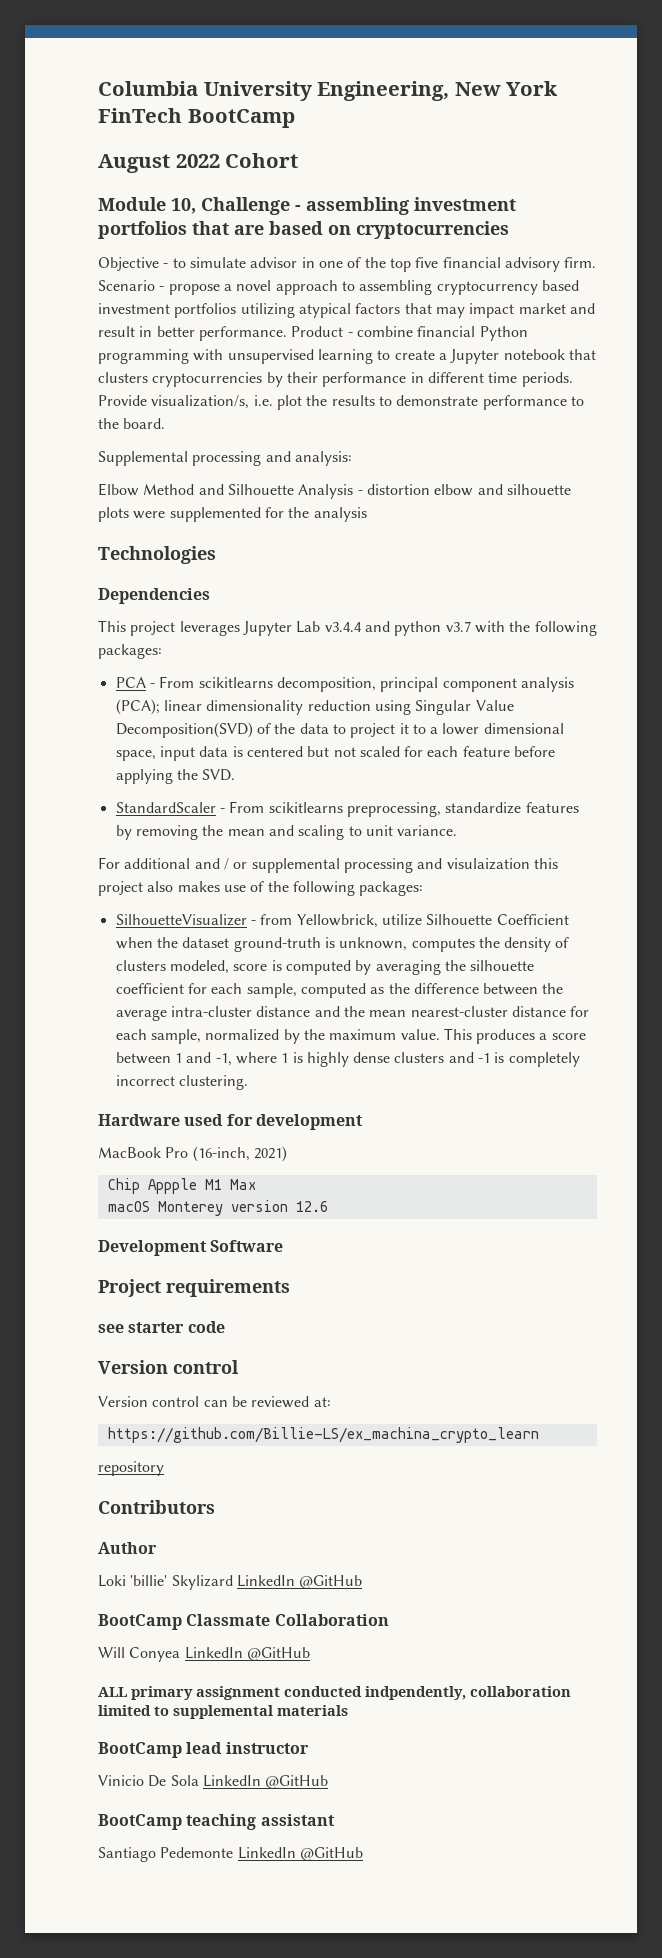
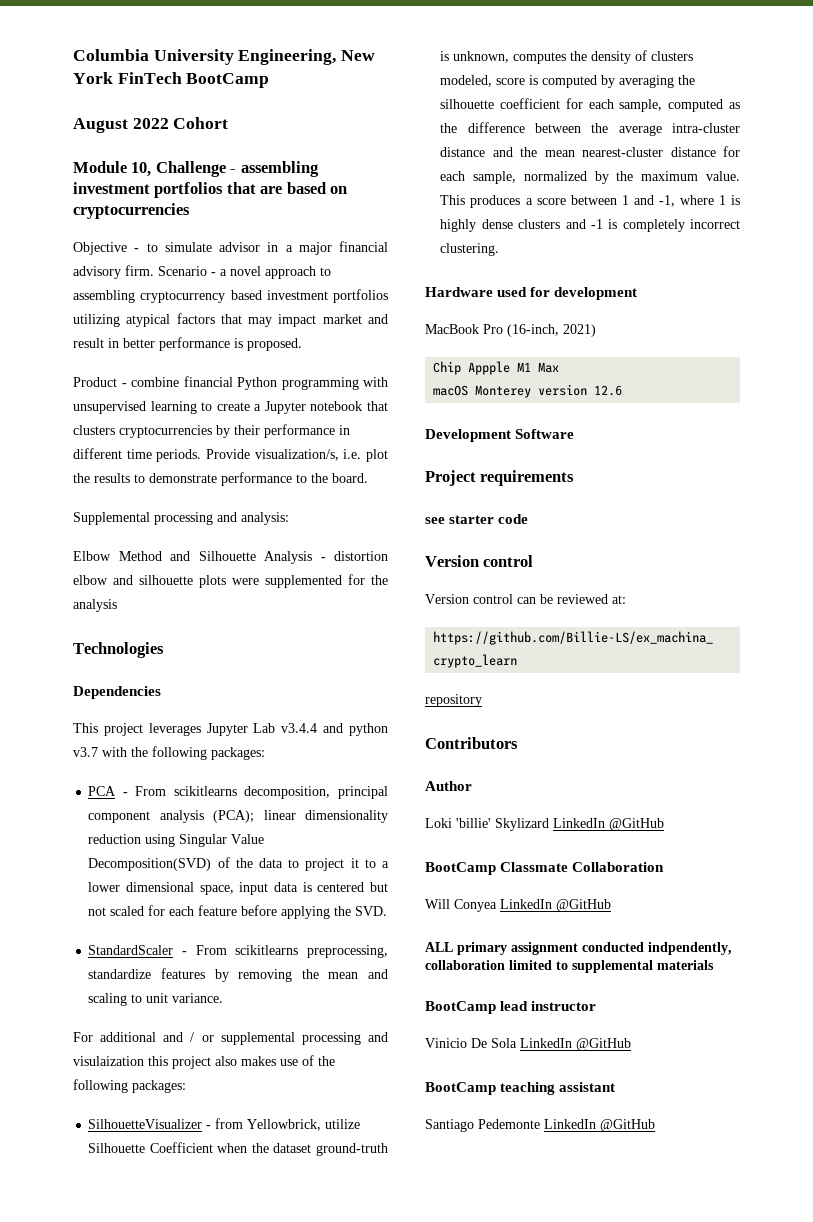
- Objective - to simulate advisor in one of the top five financial advisory firm.
+ Objective - to simulate advisor in a major financial advisory firm.
- Scenario - propose a novel approach to assembling cryptocurrency based investment portfolios utilizing atypical factors that may impact market and result in better performance. Product - combine financial Python programming with unsupervised learning to create a Jupyter notebook that clusters cryptocurrencies by their performance in different time periods.
+ Scenario - a novel approach to assembling cryptocurrency based investment portfolios utilizing atypical factors that may impact market and result in better performance is proposed.
+ Product - combine financial Python programming with unsupervised learning to create a Jupyter notebook that clusters cryptocurrencies by their performance in different time periods.

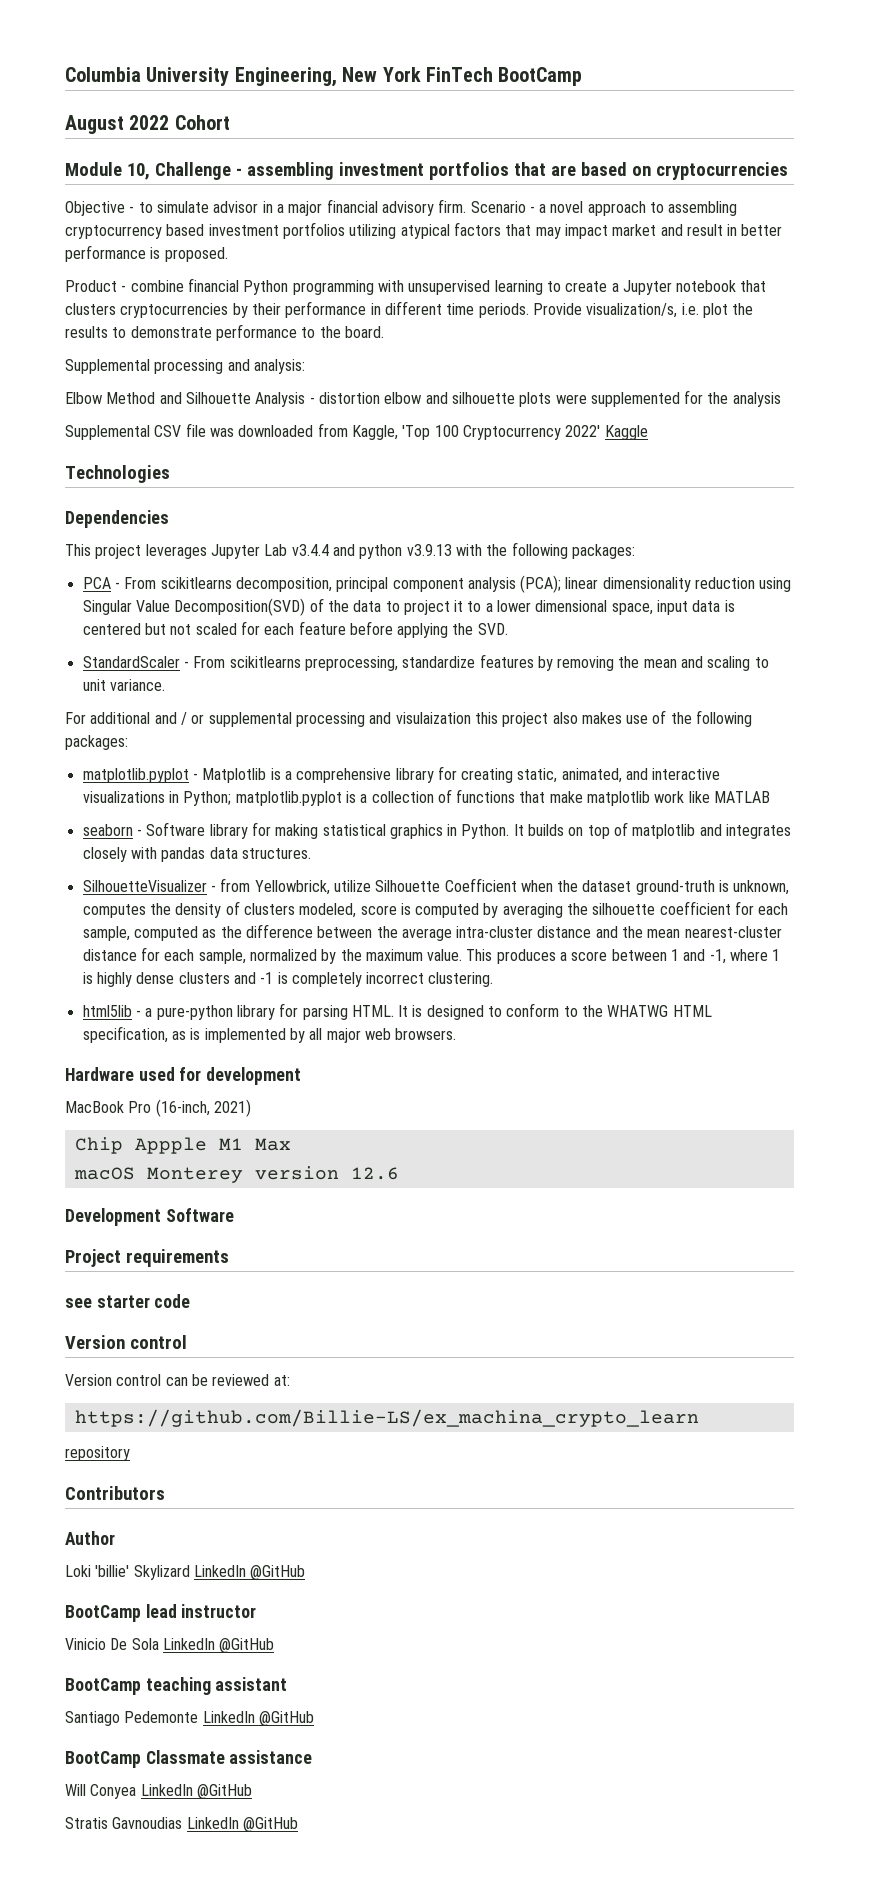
+ Supplemental CSV file was downloaded from Kaggle, 'Top 100 Cryptocurrency 2022' Kaggle
- This project leverages Jupyter Lab v3.4.4 and python v3.7 with the following packages:
+ This project leverages Jupyter Lab v3.4.4 and python v3.9.13 with the following packages:
+ matplotlib.pyplot - Matplotlib is a comprehensive library for creating static, animated, and interactive visualizations in Python; matplotlib.pyplot is a collection of functions that make matplotlib work like MATLAB
+ seaborn - Software library for making statistical graphics in Python. It builds on top of matplotlib and integrates closely with pandas data structures.
+ html5lib - a pure-python library for parsing HTML. It is designed to conform to the WHATWG HTML specification, as is implemented by all major web browsers.
- BootCamp Classmate Collaboration
- Will Conyea LinkedIn @GitHub
- ALL primary assignment conducted indpendently, collaboration limited to supplemental materials
+ BootCamp Classmate assistance
+ Will Conyea LinkedIn @GitHub
+ Stratis Gavnoudias LinkedIn @GitHub

